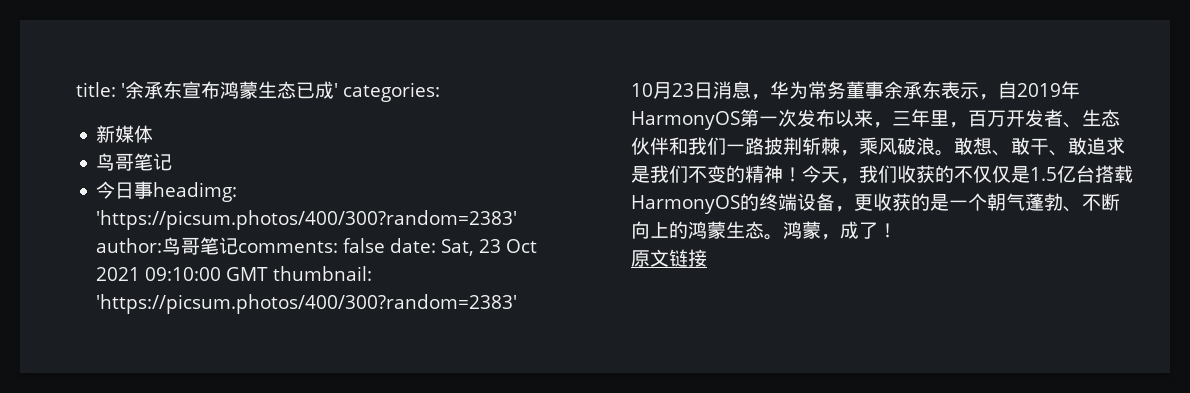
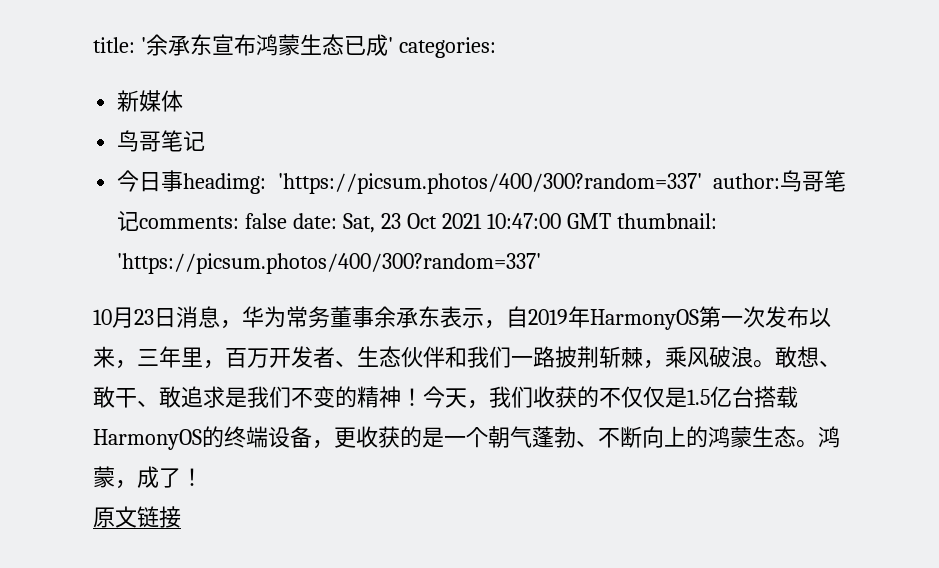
- 今日事headimg: 'https://picsum.photos/400/300?random=2383' author:鸟哥笔记comments: false date: Sat, 23 Oct 2021 09:10:00 GMT thumbnail: 'https://picsum.photos/400/300?random=2383'
+ 今日事headimg: 'https://picsum.photos/400/300?random=337' author:鸟哥笔记comments: false date: Sat, 23 Oct 2021 10:47:00 GMT thumbnail: 'https://picsum.photos/400/300?random=337'

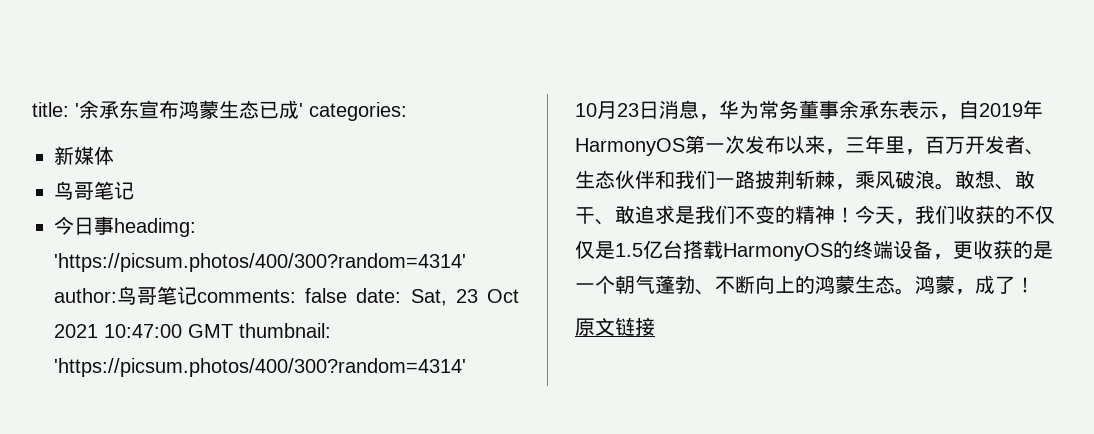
- 今日事headimg: 'https://picsum.photos/400/300?random=337' author:鸟哥笔记comments: false date: Sat, 23 Oct 2021 10:47:00 GMT thumbnail: 'https://picsum.photos/400/300?random=337'
+ 今日事headimg: 'https://picsum.photos/400/300?random=4314' author:鸟哥笔记comments: false date: Sat, 23 Oct 2021 10:47:00 GMT thumbnail: 'https://picsum.photos/400/300?random=4314'

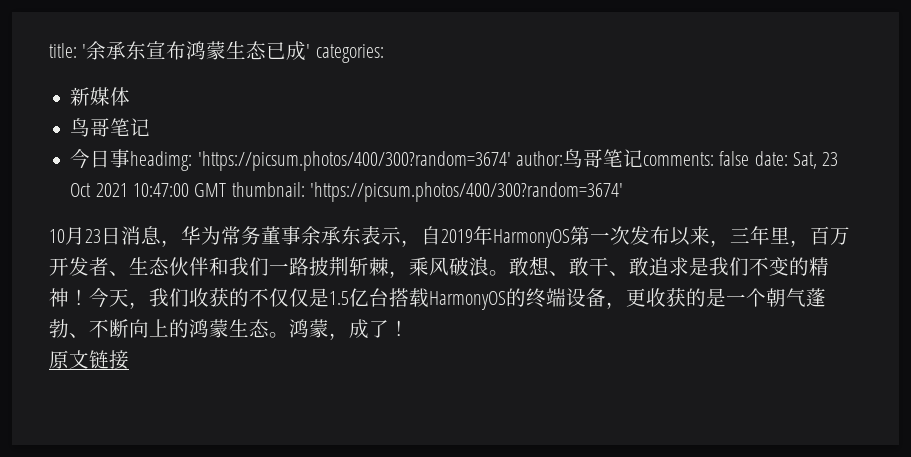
- 今日事headimg: 'https://picsum.photos/400/300?random=4314' author:鸟哥笔记comments: false date: Sat, 23 Oct 2021 10:47:00 GMT thumbnail: 'https://picsum.photos/400/300?random=4314'
+ 今日事headimg: 'https://picsum.photos/400/300?random=3674' author:鸟哥笔记comments: false date: Sat, 23 Oct 2021 10:47:00 GMT thumbnail: 'https://picsum.photos/400/300?random=3674'

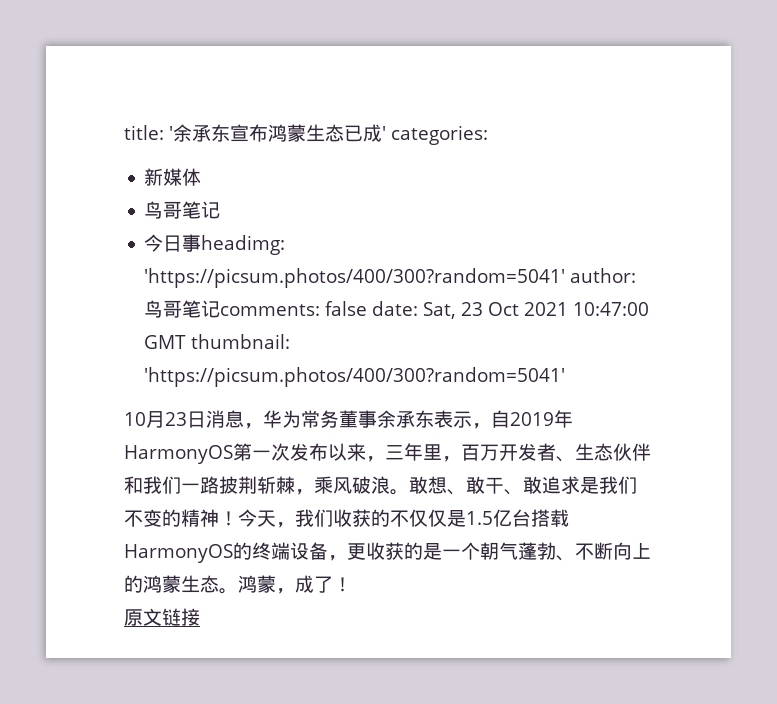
- 今日事headimg: 'https://picsum.photos/400/300?random=3674' author:鸟哥笔记comments: false date: Sat, 23 Oct 2021 10:47:00 GMT thumbnail: 'https://picsum.photos/400/300?random=3674'
+ 今日事headimg: 'https://picsum.photos/400/300?random=5041' author:鸟哥笔记comments: false date: Sat, 23 Oct 2021 10:47:00 GMT thumbnail: 'https://picsum.photos/400/300?random=5041'

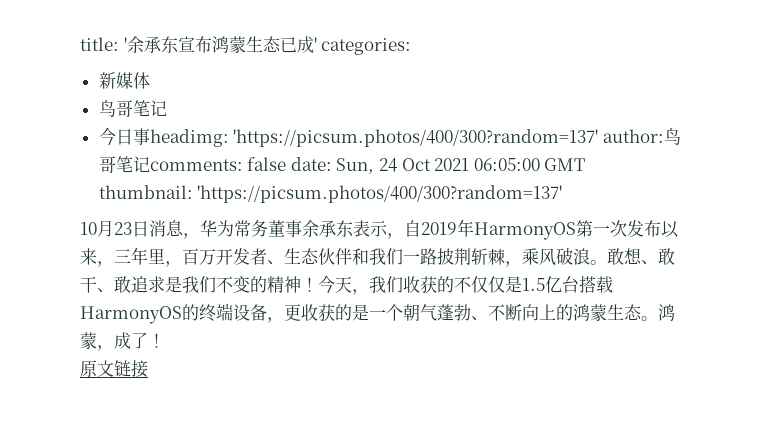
- 今日事headimg: 'https://picsum.photos/400/300?random=5041' author:鸟哥笔记comments: false date: Sat, 23 Oct 2021 10:47:00 GMT thumbnail: 'https://picsum.photos/400/300?random=5041'
+ 今日事headimg: 'https://picsum.photos/400/300?random=137' author:鸟哥笔记comments: false date: Sun, 24 Oct 2021 06:05:00 GMT thumbnail: 'https://picsum.photos/400/300?random=137'

